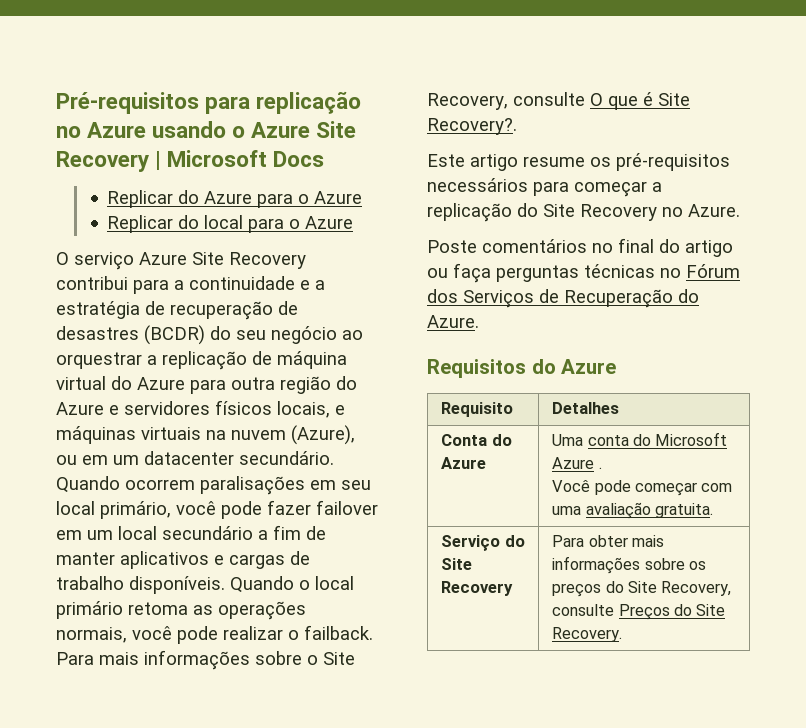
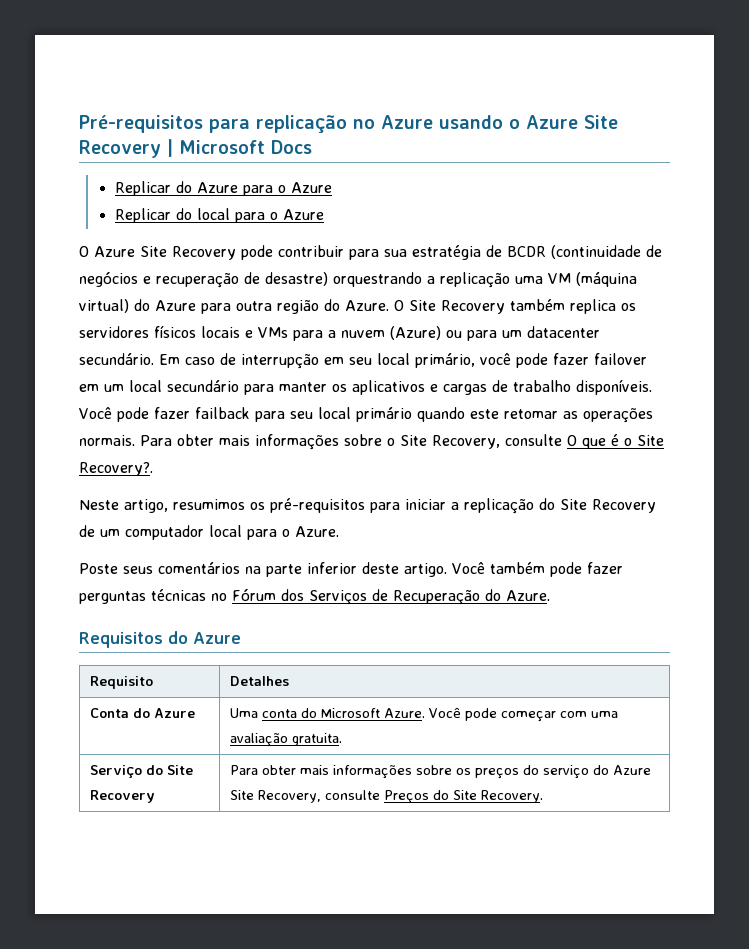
- O serviço Azure Site Recovery contribui para a continuidade e a estratégia de recuperação de desastres (BCDR) do seu negócio ao orquestrar a replicação de máquina virtual do Azure para outra região do Azure e servidores físicos locais, e máquinas virtuais na nuvem (Azure), ou em um datacenter secundário. Quando ocorrem paralisações em seu local primário, você pode fazer failover em um local secundário a fim de manter aplicativos e cargas de trabalho disponíveis.
+ O Azure Site Recovery pode contribuir para sua estratégia de BCDR (continuidade de negócios e recuperação de desastre) orquestrando a replicação uma VM (máquina virtual) do Azure para outra região do Azure. O Site Recovery também replica os servidores físicos locais e VMs para a nuvem (Azure) ou para um datacenter secundário. Em caso de interrupção em seu local primário, você pode fazer failover em um local secundário para manter os aplicativos e cargas de trabalho disponíveis.
- Quando o local primário retoma as operações normais, você pode realizar o failback. Para mais informações sobre o Site Recovery, consulte O que é Site Recovery?.
+ Você pode fazer failback para seu local primário quando este retomar as operações normais. Para obter mais informações sobre o Site Recovery, consulte O que é o Site Recovery?.
- Este artigo resume os pré-requisitos necessários para começar a replicação do Site Recovery no Azure.
- Poste comentários no final do artigo ou faça perguntas técnicas no Fórum dos Serviços de Recuperação do Azure.
+ Neste artigo, resumimos os pré-requisitos para iniciar a replicação do Site Recovery de um computador local para o Azure.
+ Poste seus comentários na parte inferior deste artigo. Você também pode fazer perguntas técnicas no Fórum dos Serviços de Recuperação do Azure.
- Conta do Azure | Uma conta do Microsoft Azure .
- Você pode começar com uma avaliação gratuita.
+ Conta do Azure | Uma conta do Microsoft Azure. Você pode começar com uma avaliação gratuita.
- Serviço do Site Recovery | Para obter mais informações sobre os preços do Site Recovery, consulte Preços do Site Recovery.
+ Serviço do Site Recovery | Para obter mais informações sobre os preços do serviço do Azure Site Recovery, consulte Preços do Site Recovery.

